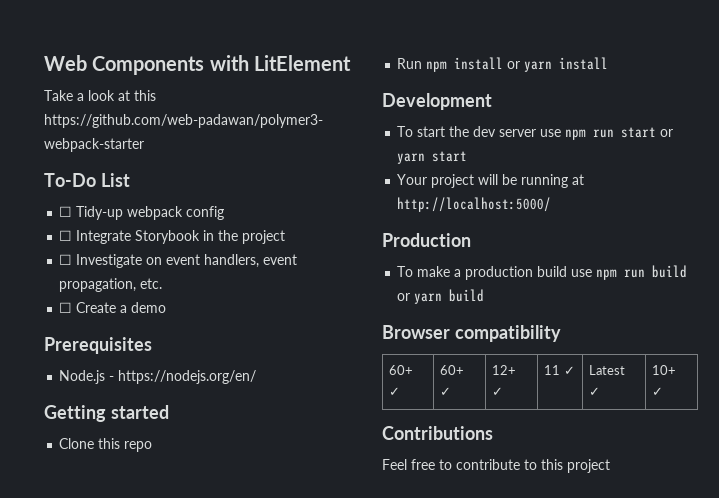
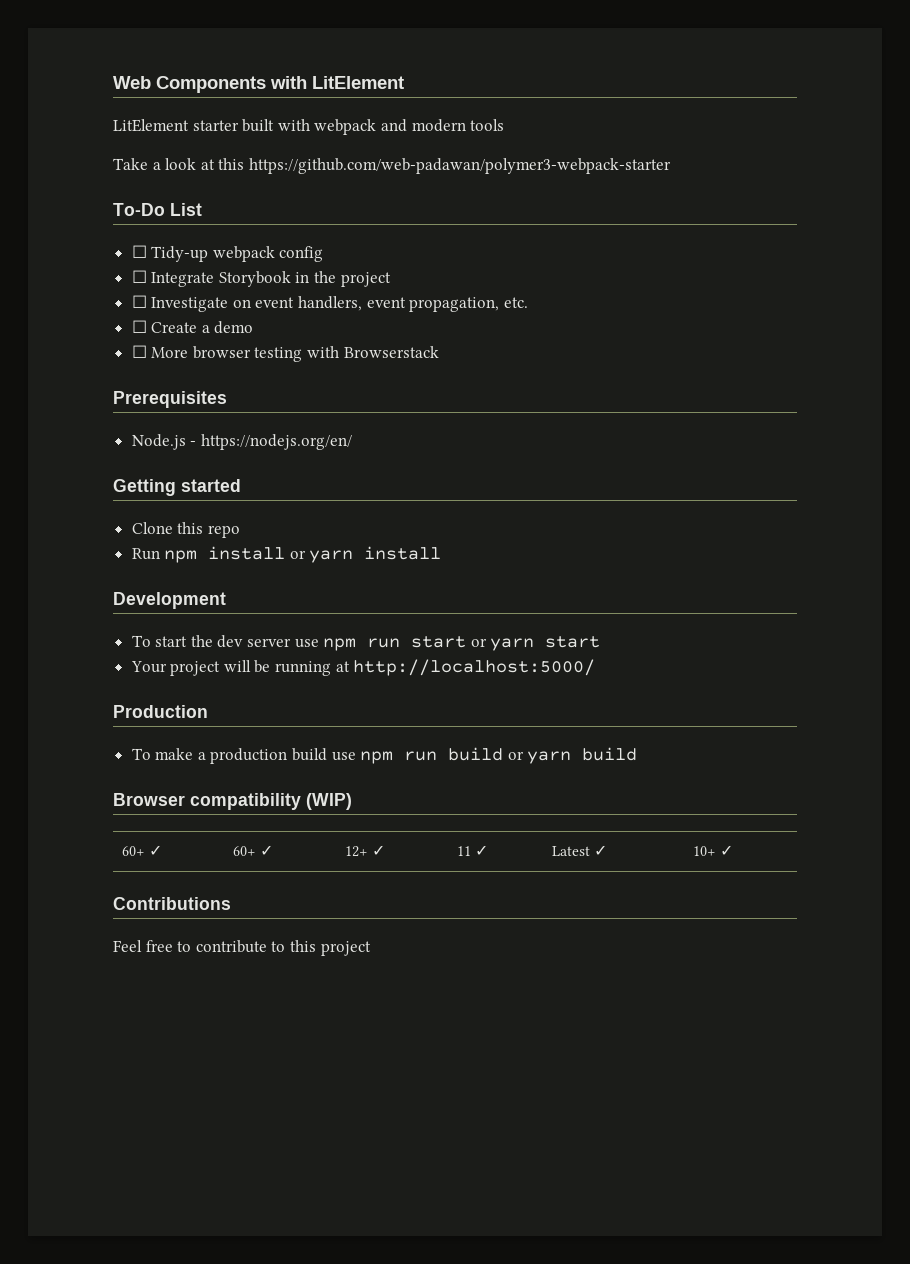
+ LitElement starter built with webpack and modern tools
+ ☐ More browser testing with Browserstack
- Browser compatibility
+ Browser compatibility (WIP)

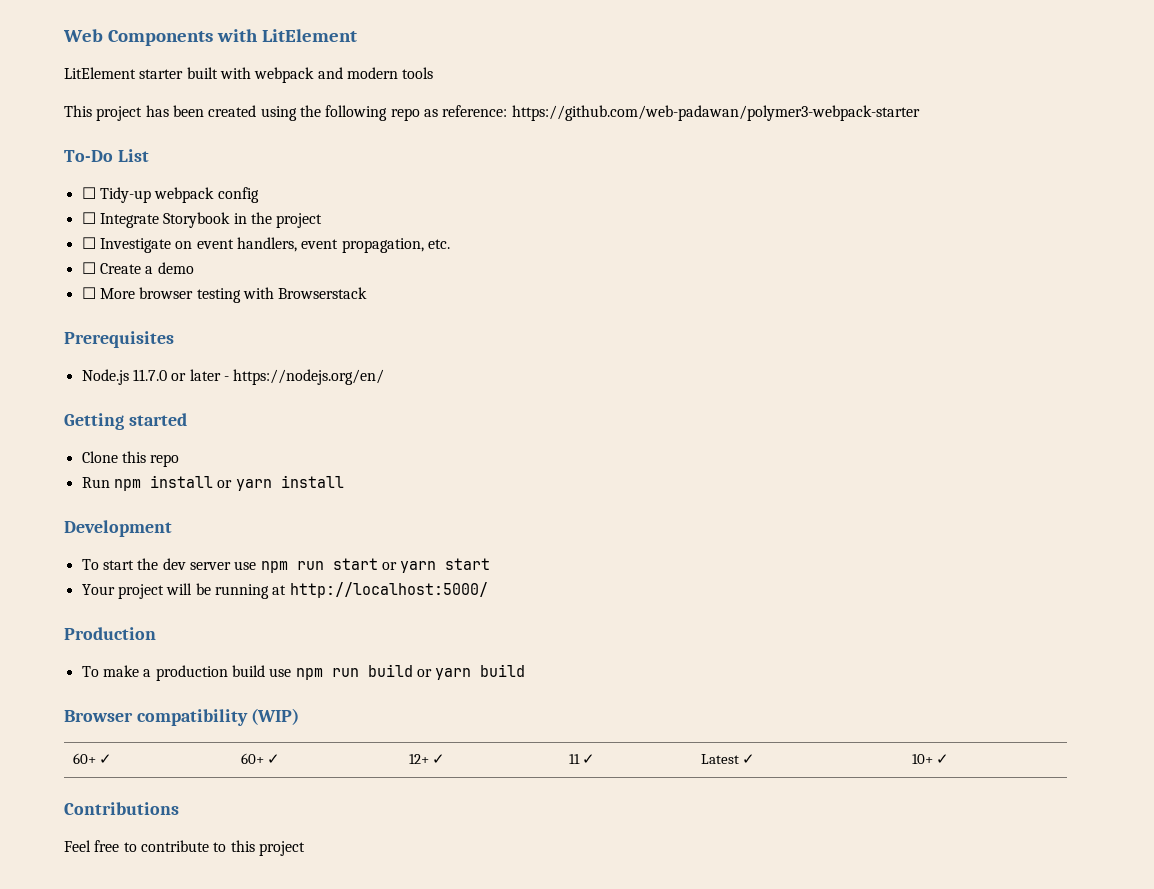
- Take a look at this https://github.com/web-padawan/polymer3-webpack-starter
+ This project has been created using the following repo as reference: https://github.com/web-padawan/polymer3-webpack-starter
- Node.js - https://nodejs.org/en/
+ Node.js 11.7.0 or later - https://nodejs.org/en/

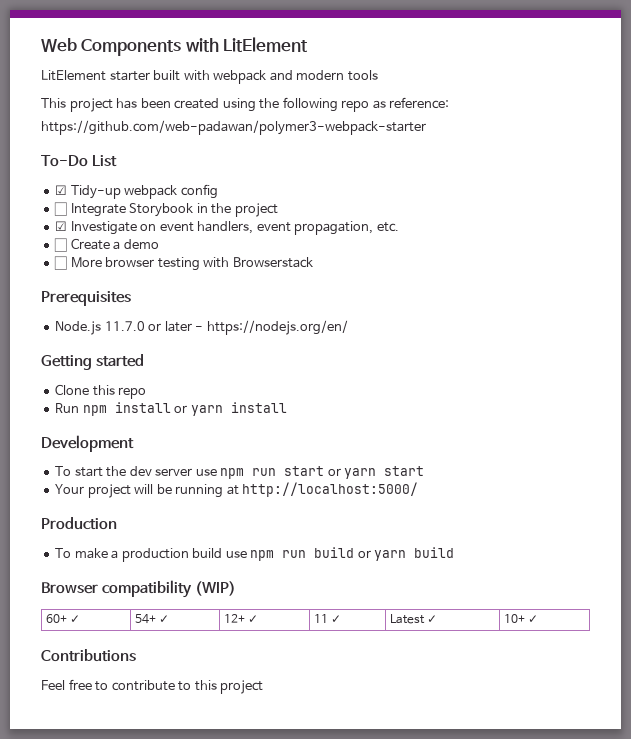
- This project has been created using the following repo as reference: https://github.com/web-padawan/polymer3-webpack-starter
+ This project has been created using the following repo as reference:
+ https://github.com/web-padawan/polymer3-webpack-starter
- ☐ Tidy-up webpack config
+ ☑ Tidy-up webpack config
- ☐ Investigate on event handlers, event propagation, etc.
+ ☑ Investigate on event handlers, event propagation, etc.
- 60+ ✓ | 60+ ✓ | 12+ ✓ | 11 ✓ | Latest ✓ | 10+ ✓
+ 60+ ✓ | 54+ ✓ | 12+ ✓ | 11 ✓ | Latest ✓ | 10+ ✓

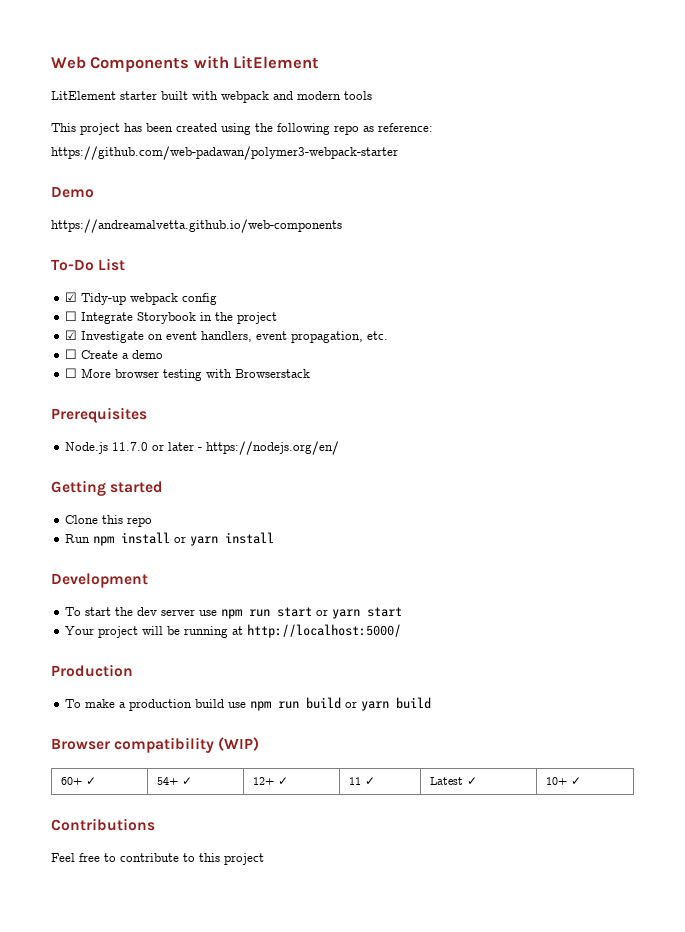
+ Demo
+ https://andreamalvetta.github.io/web-components

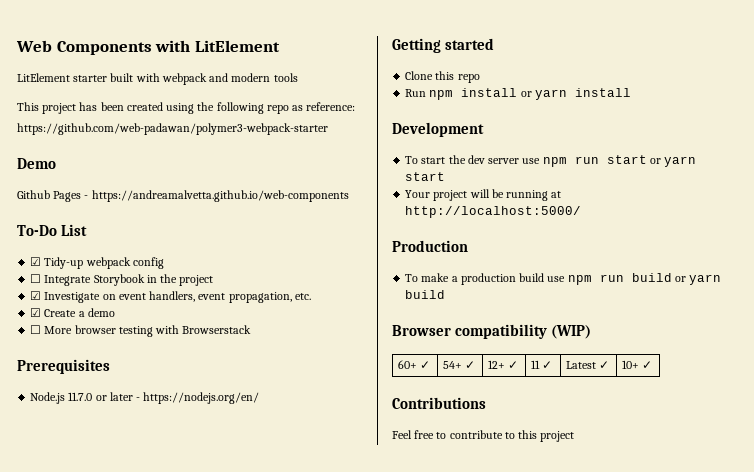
- https://andreamalvetta.github.io/web-components
+ Github Pages - https://andreamalvetta.github.io/web-components
- ☐ Create a demo
+ ☑ Create a demo

